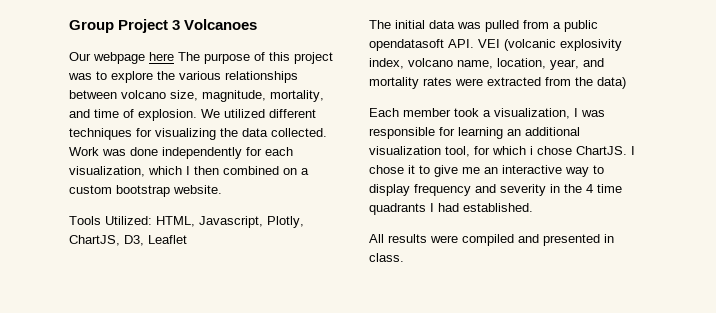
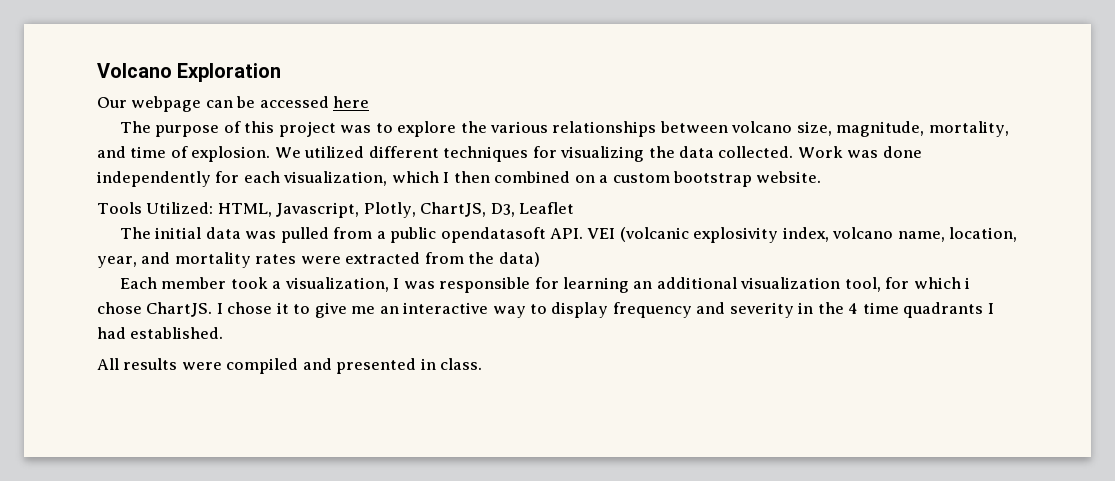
- Group Project 3 Volcanoes
+ Volcano Exploration
- Our webpage here The purpose of this project was to explore the various relationships between volcano size, magnitude, mortality, and time of explosion.
+ Our webpage can be accessed here
+ The purpose of this project was to explore the various relationships between volcano size, magnitude, mortality, and time of explosion.

